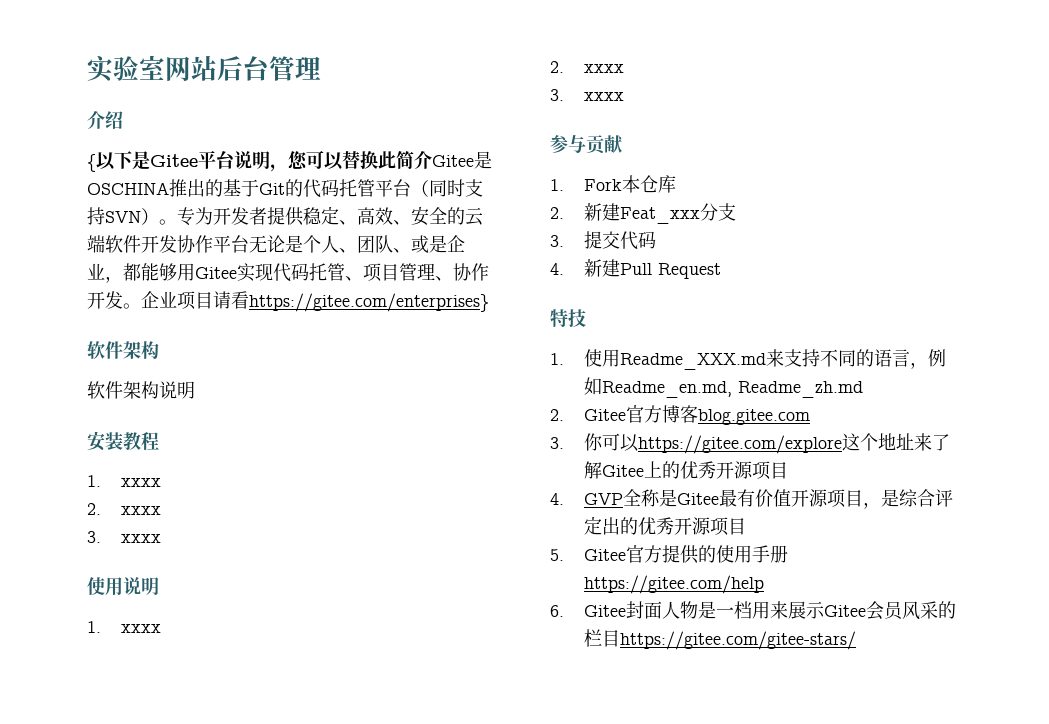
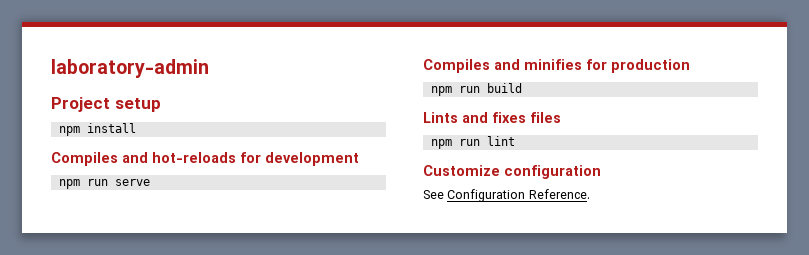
- 实验室网站后台管理
- 介绍
- {以下是Gitee平台说明，您可以替换此简介Gitee是OSCHINA推出的基于Git的代码托管平台（同时支持SVN）。专为开发者提供稳定、高效、安全的云端软件开发协作平台无论是个人、团队、或是企业，都能够用Gitee实现代码托管、项目管理、协作开发。企业项目请看https://gitee.com/enterprises}
- 软件架构
- 软件架构说明
- 安装教程
- 1. xxxx
- 2. xxxx
- 3. xxxx
- 使用说明
- 1. xxxx
- 2. xxxx
- 3. xxxx
- 参与贡献
- 1. Fork本仓库
- 2.新建Feat_xxx分支
- 3.提交代码
- 4.新建Pull Request
- 特技
- 1.使用Readme_XXX.md来支持不同的语言，例如Readme_en.md, Readme_zh.md
- 2. Gitee官方博客blog.gitee.com
- 3.你可以https://gitee.com/explore这个地址来了解Gitee上的优秀开源项目
- 4. GVP全称是Gitee最有价值开源项目，是综合评定出的优秀开源项目
- 5. Gitee官方提供的使用手册https://gitee.com/help
- 6. Gitee封面人物是一档用来展示Gitee会员风采的栏目https://gitee.com/gitee-stars/
+ laboratory-admin
+ Project setup
+ npm install
+ Compiles and hot-reloads for development
+ npm run serve
+ Compiles and minifies for production
+ npm run build
+ Lints and fixes files
+ npm run lint
+ Customize configuration
+ See Configuration Reference.

